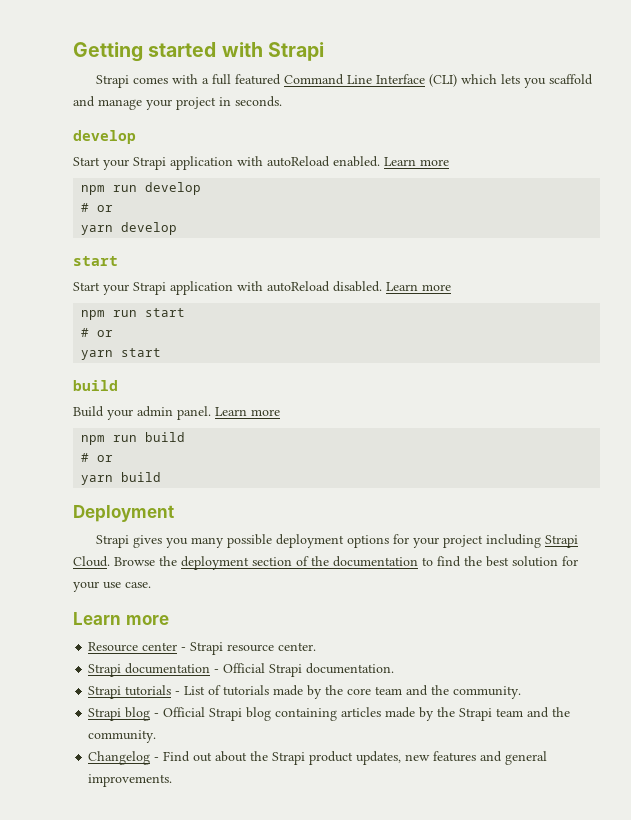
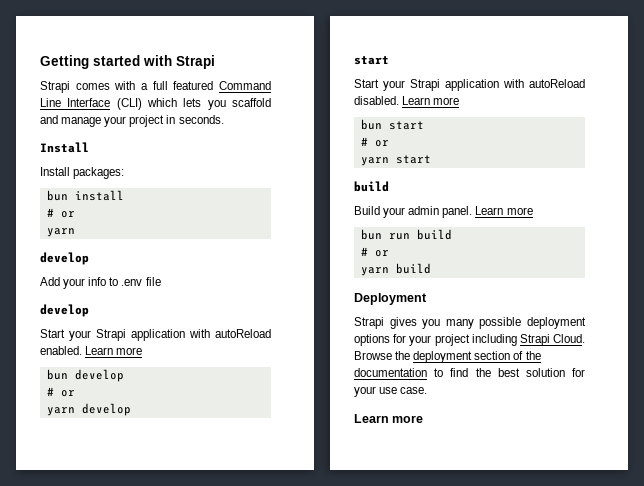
  Strapi comes with a full featured Command Line Interface (CLI) which lets you scaffold and manage your project in seconds.
+ Install
+ Install packages:
+ bun install
+ # or
+ yarn
+ develop
+ Add your info to .env file
- npm run develop
+ bun develop
- npm run start
+ bun start
- npm run build
+ bun run build
- Resource center - Strapi resource center.
- Strapi documentation - Official Strapi documentation.
- Strapi tutorials - List of tutorials made by the core team and the community.
- Strapi blog - Official Strapi blog containing articles made by the Strapi team and the community.
- Changelog - Find out about the Strapi product updates, new features and general improvements.

